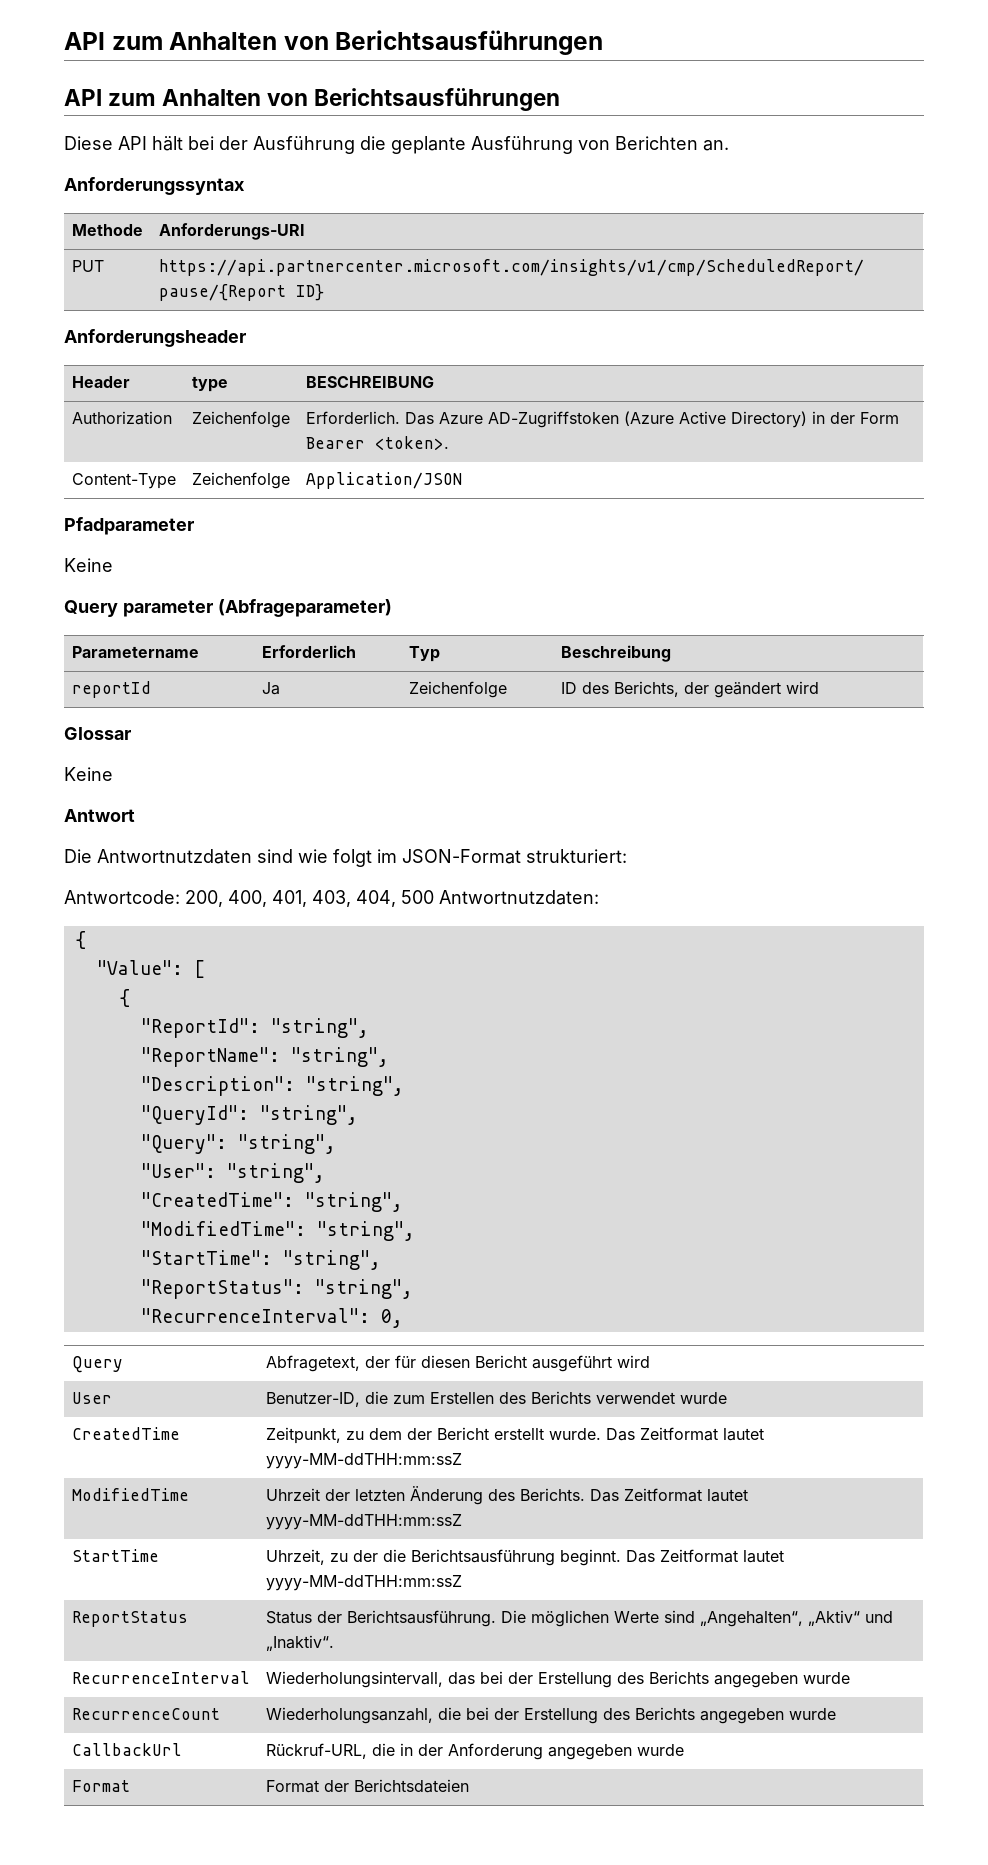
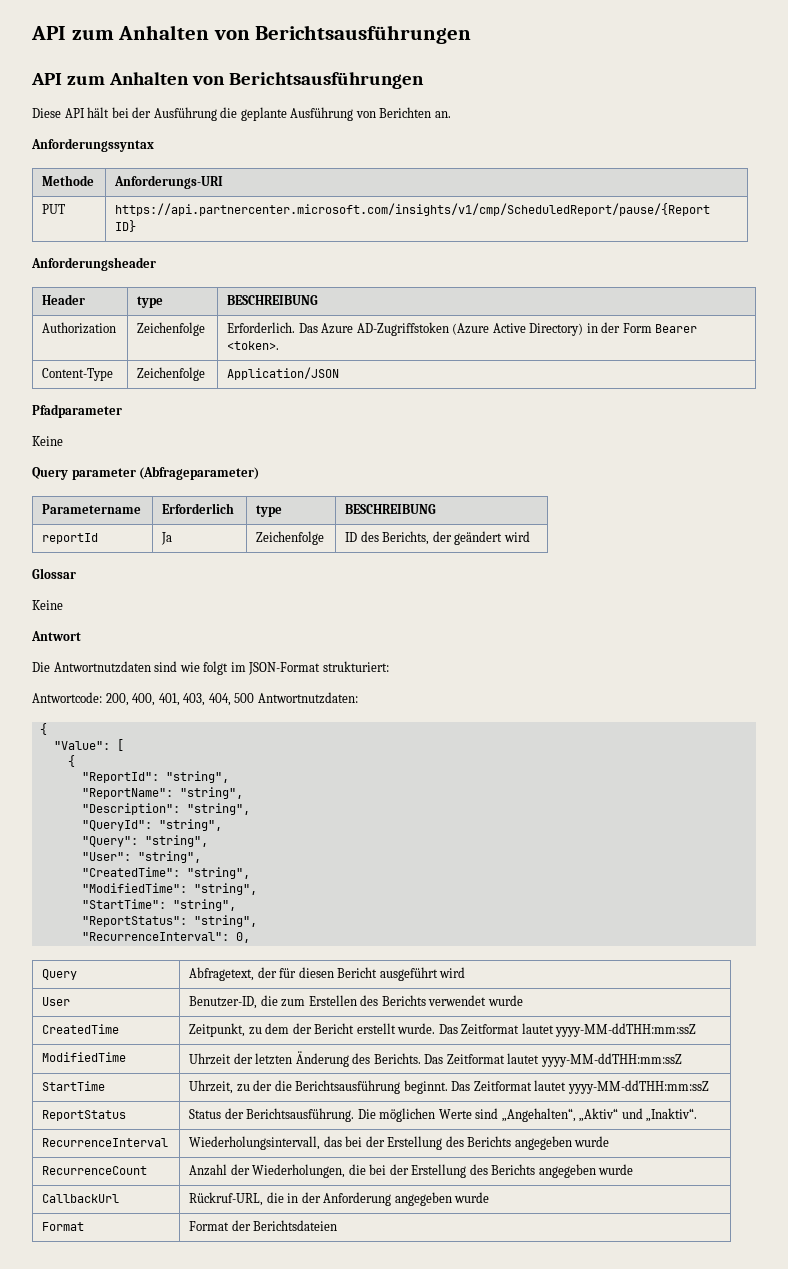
- Parametername | Erforderlich | Typ | Beschreibung
+ Parametername | Erforderlich | type | BESCHREIBUNG
- RecurrenceCount | Wiederholungsanzahl, die bei der Erstellung des Berichts angegeben wurde
+ RecurrenceCount | Anzahl der Wiederholungen, die bei der Erstellung des Berichts angegeben wurde

